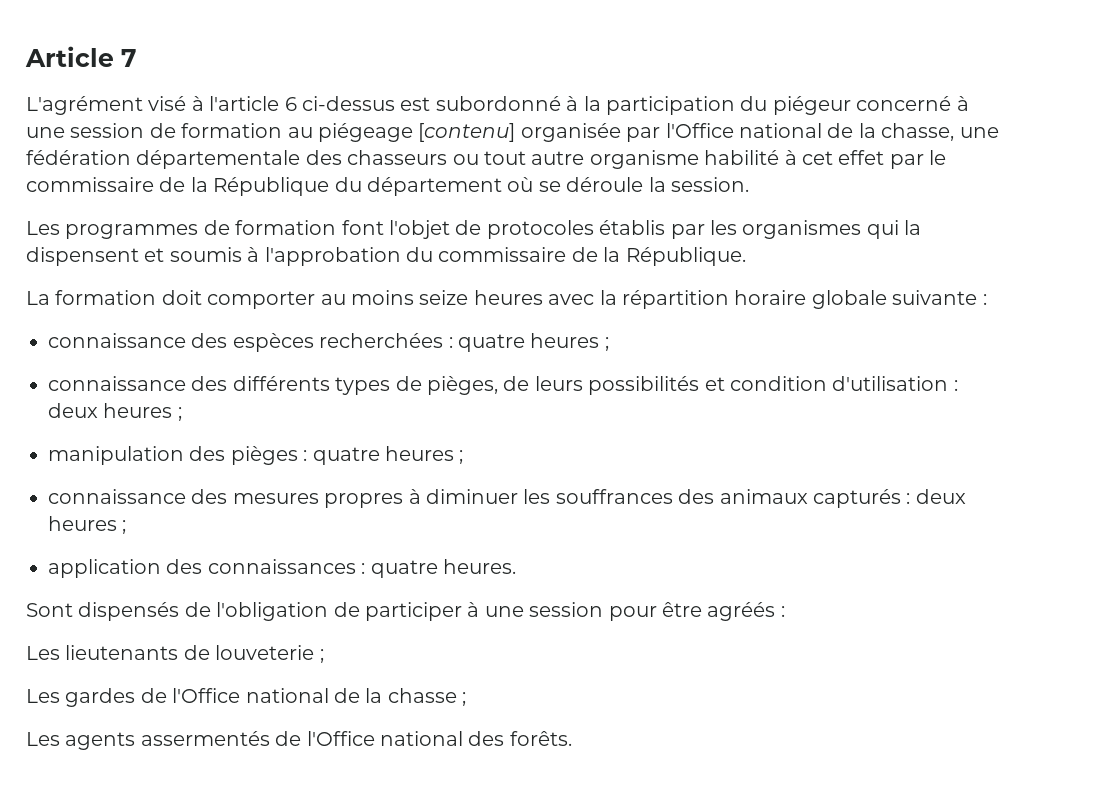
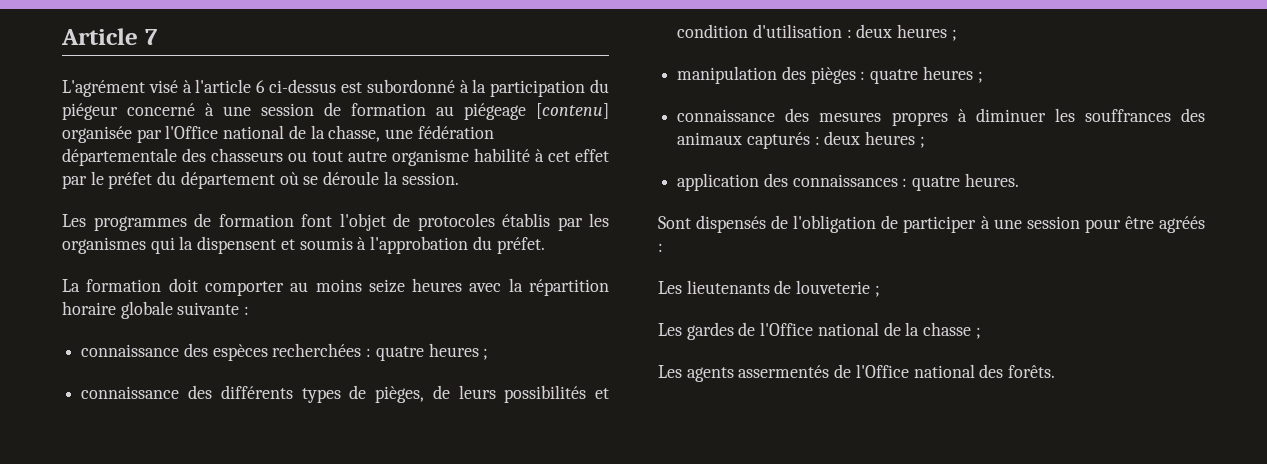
- L'agrément visé à l'article 6 ci-dessus est subordonné à la participation du piégeur concerné à une session de formation au piégeage [contenu] organisée par l'Office national de la chasse, une fédération départementale des chasseurs ou tout autre organisme habilité à cet effet par le commissaire de la République du département où se déroule la session.
+ L'agrément visé à l'article 6 ci-dessus est subordonné à la participation du piégeur concerné à une session de formation au piégeage [contenu] organisée par l'Office national de la chasse, une fédération départementale des chasseurs ou tout autre organisme habilité à cet effet par le préfet du département où se déroule la session.
- Les programmes de formation font l'objet de protocoles établis par les organismes qui la dispensent et soumis à l'approbation du commissaire de la République.
+ Les programmes de formation font l'objet de protocoles établis par les organismes qui la dispensent et soumis à l'approbation du préfet.

